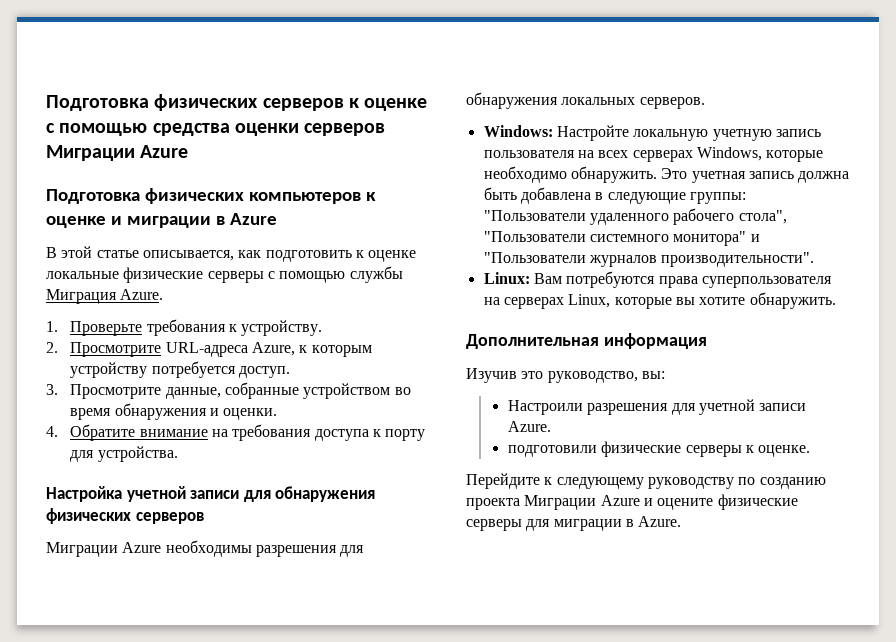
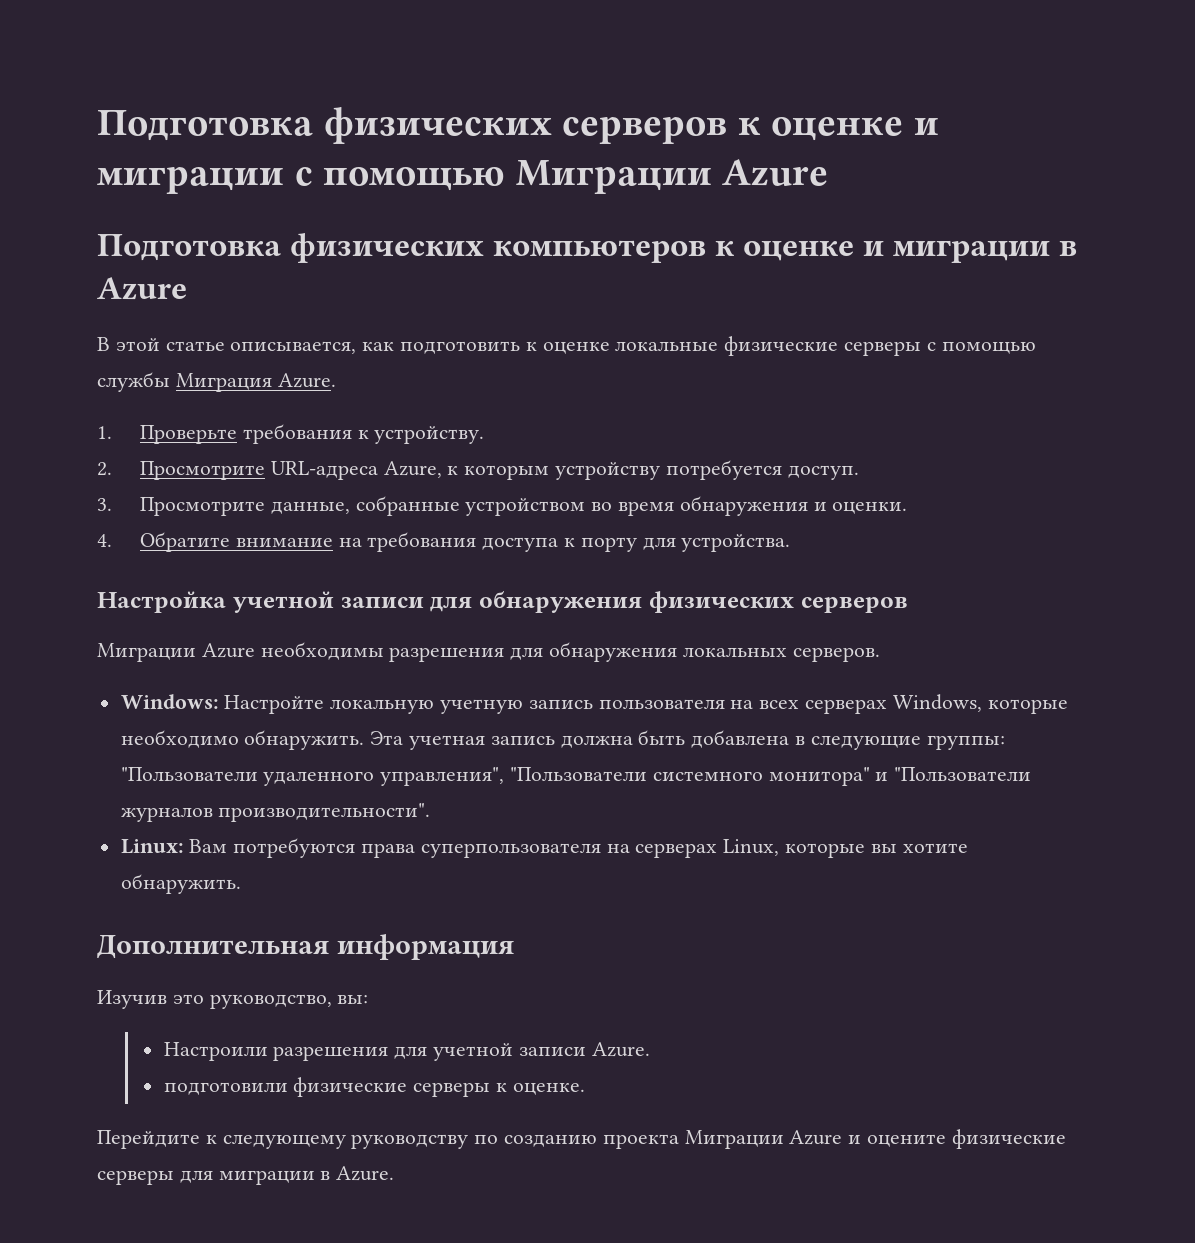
- Подготовка физических серверов к оценке с помощью средства оценки серверов Миграции Azure
+ Подготовка физических серверов к оценке и миграции с помощью Миграции Azure
- Это учетная запись должна быть добавлена в следующие группы: "Пользователи удаленного рабочего стола", "Пользователи системного монитора" и "Пользователи журналов производительности".
+ Эта учетная запись должна быть добавлена в следующие группы: "Пользователи удаленного управления", "Пользователи системного монитора" и "Пользователи журналов производительности".

